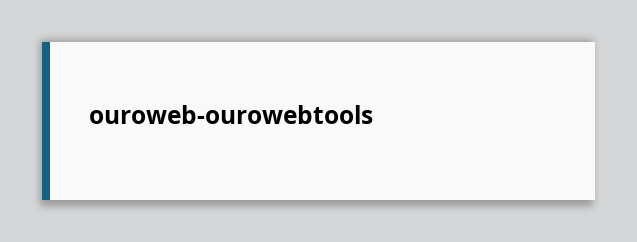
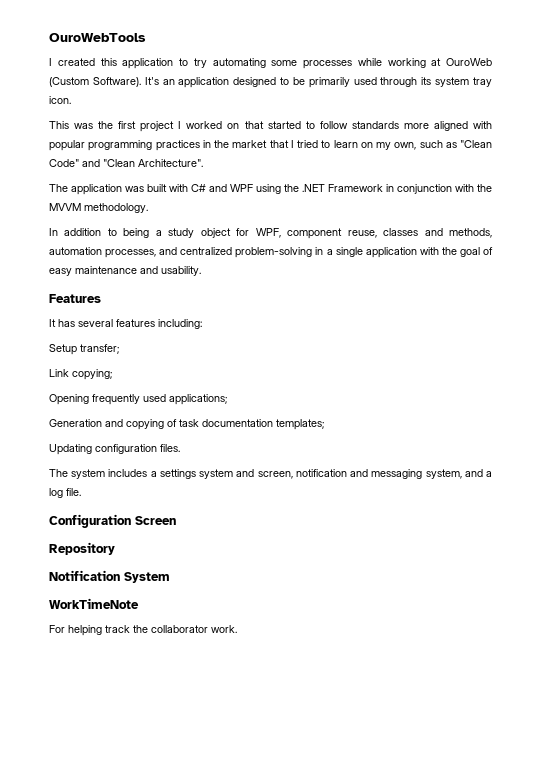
- ouroweb-ourowebtools
+ OuroWebTools
+ I created this application to try automating some processes while working at OuroWeb (Custom Software). It's an application designed to be primarily used through its system tray icon.
+ This was the first project I worked on that started to follow standards more aligned with popular programming practices in the market that I tried to learn on my own, such as "Clean Code" and "Clean Architecture".
+ The application was built with C# and WPF using the .NET Framework in conjunction with the MVVM methodology.
+ In addition to being a study object for WPF, component reuse, classes and methods, automation processes, and centralized problem-solving in a single application with the goal of easy maintenance and usability.
+ Features
+ It has several features including:
+ Setup transfer;
+ Link copying;
+ Opening frequently used applications;
+ Generation and copying of task documentation templates;
+ Updating configuration files.
+ The system includes a settings system and screen, notification and messaging system, and a log file.
+ Configuration Screen
+ Repository
+ Notification System
+ WorkTimeNote
+ For helping track the collaborator work.

